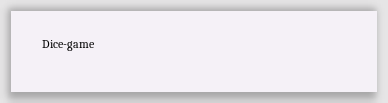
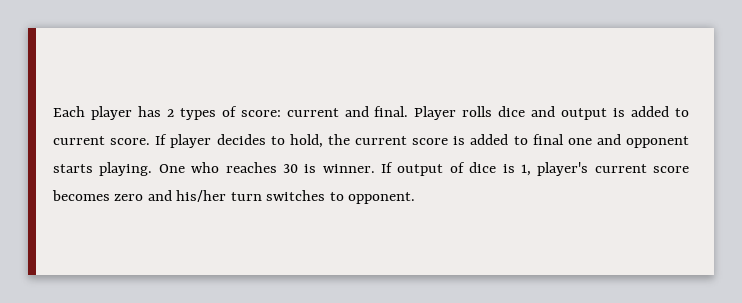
- Dice-game
+ Each player has 2 types of score: current and final. Player rolls dice and output is added to current score. If player decides to hold, the current score is added to final one and opponent starts playing. One who reaches 30 is winner. If output of dice is 1, player's current score becomes zero and his/her turn switches to opponent.

